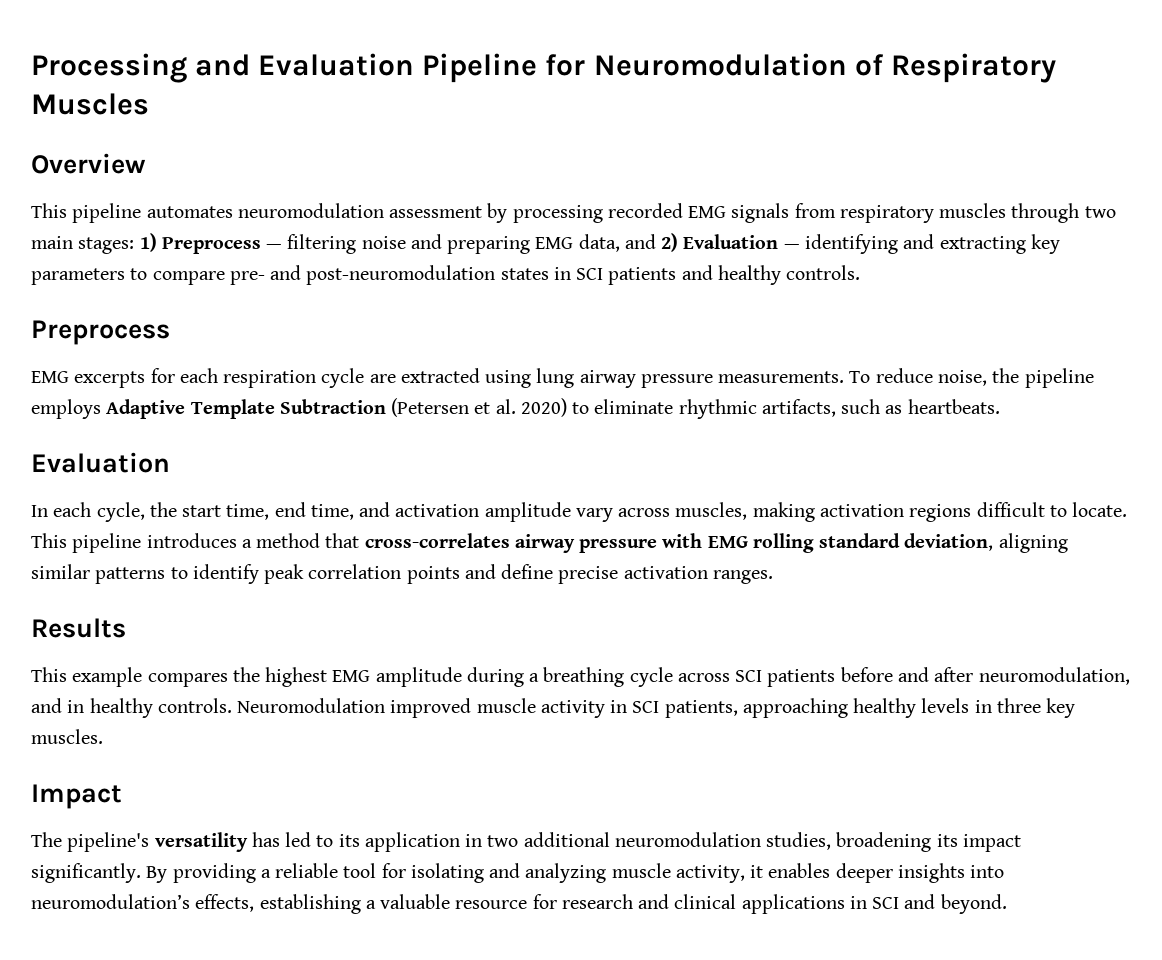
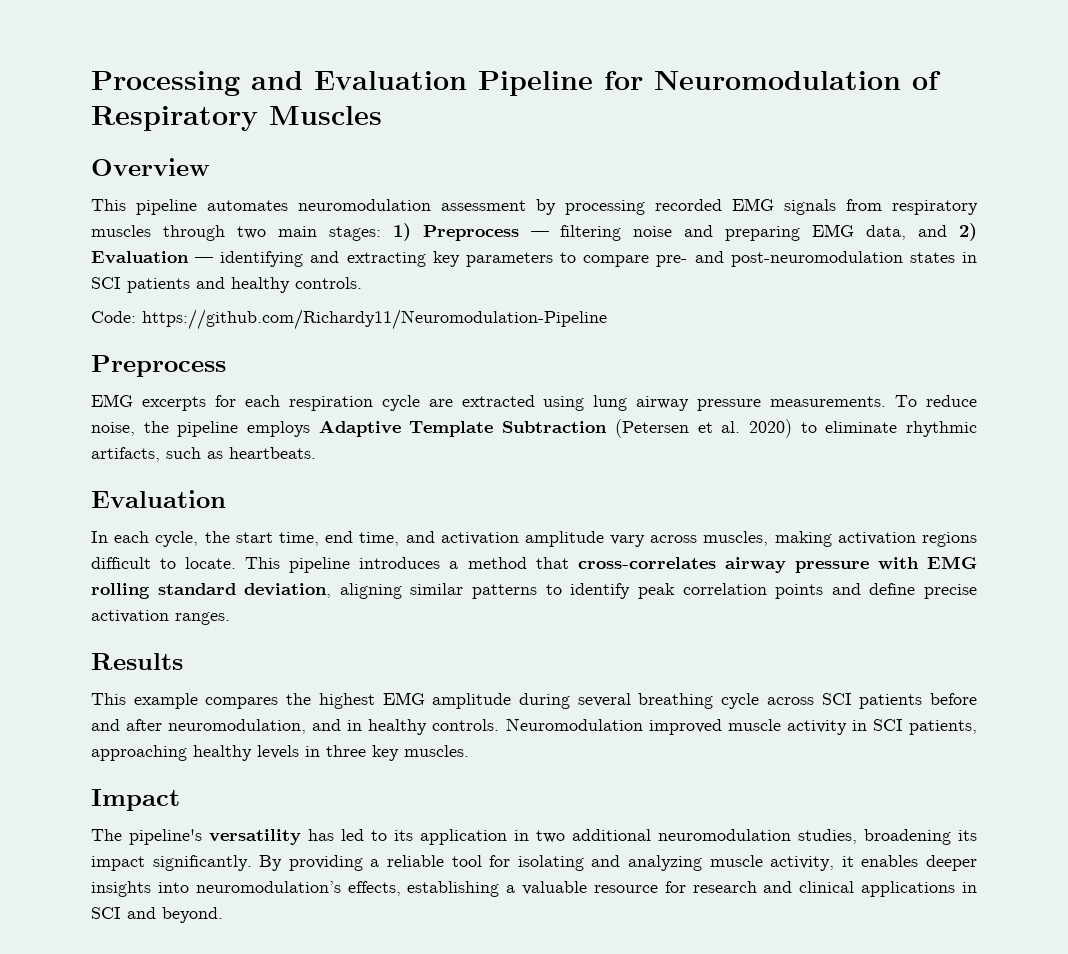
+ Code: https://github.com/Richardy11/Neuromodulation-Pipeline
- This example compares the highest EMG amplitude during a breathing cycle across SCI patients before and after neuromodulation, and in healthy controls.
+ This example compares the highest EMG amplitude during several breathing cycle across SCI patients before and after neuromodulation, and in healthy controls.

